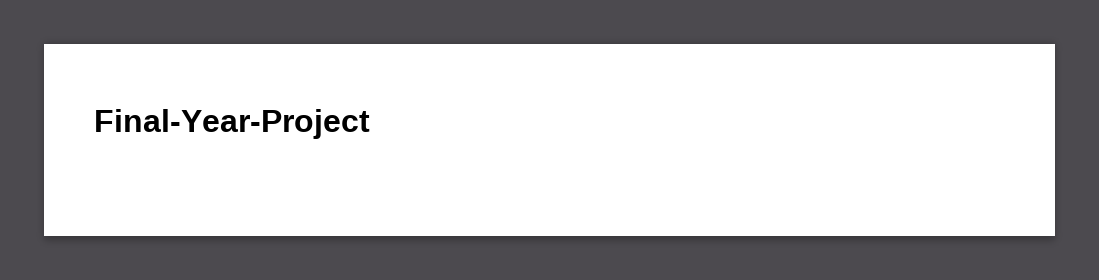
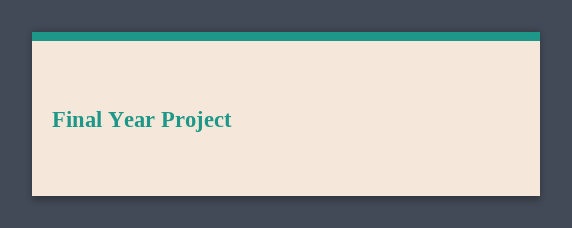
- Final-Year-Project
+ Final Year Project

